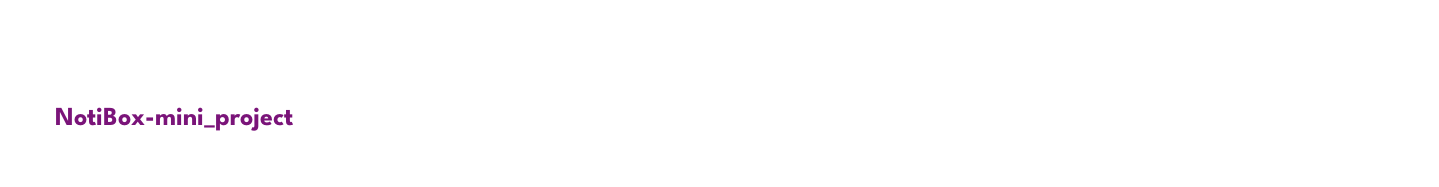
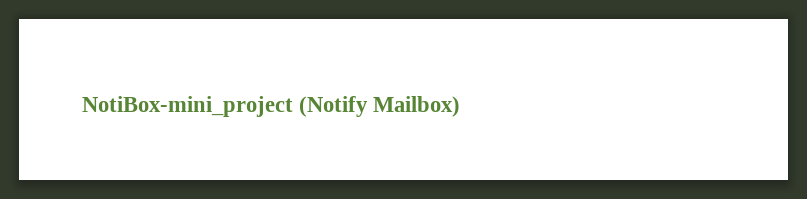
- NotiBox-mini_project
+ NotiBox-mini_project (Notify Mailbox)

